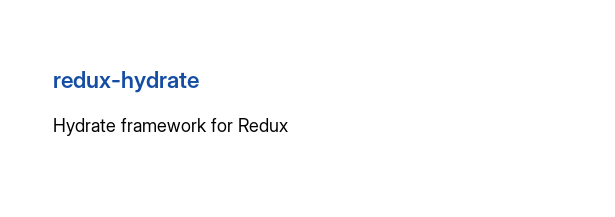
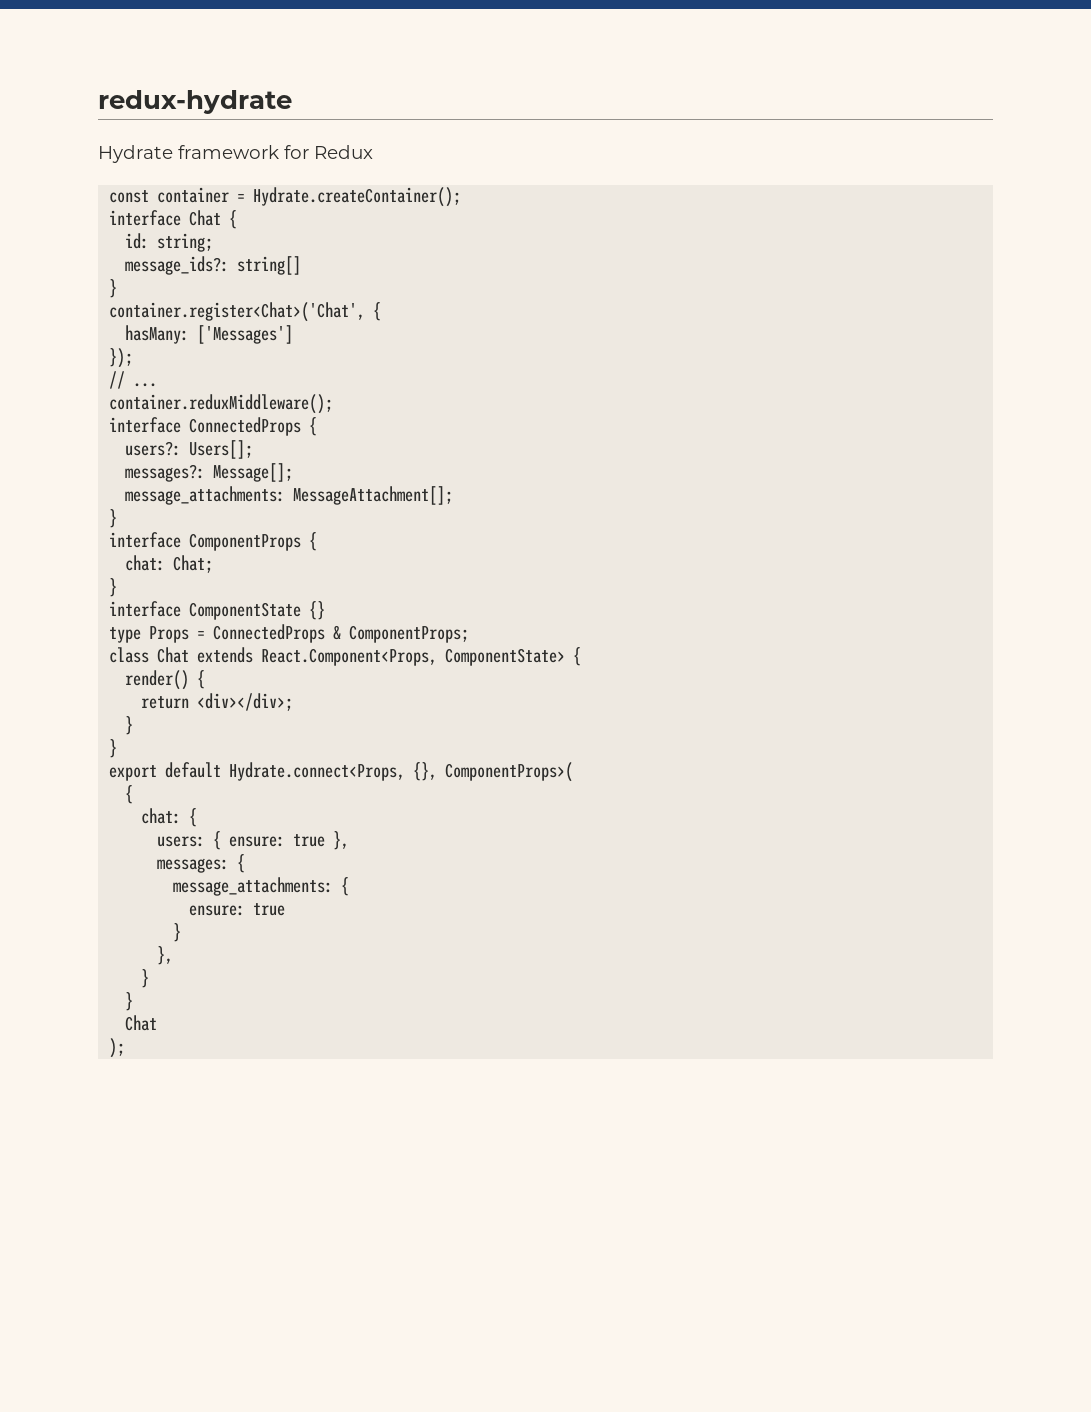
+ const container = Hydrate.createContainer();
+ interface Chat {
+ id: string;
+ message_ids?: string[]
+ }
+ container.register<Chat>('Chat', {
+ hasMany: ['Messages']
+ });
+ // ...
+ container.reduxMiddleware();
+ interface ConnectedProps {
+ users?: Users[];
+ messages?: Message[];
+ message_attachments: MessageAttachment[];
+ }
+ interface ComponentProps {
+ chat: Chat;
+ }
+ interface ComponentState {}
+ type Props = ConnectedProps & ComponentProps;
+ class Chat extends React.Component<Props, ComponentState> {
+ render() {
+ return <div></div>;
+ }
+ }
+ export default Hydrate.connect<Props, {}, ComponentProps>(
+ {
+ chat: {
+ users: { ensure: true },
+ messages: {
+ message_attachments: {
+ ensure: true
+ }
+ },
+ }
+ }
+ Chat
+ );

